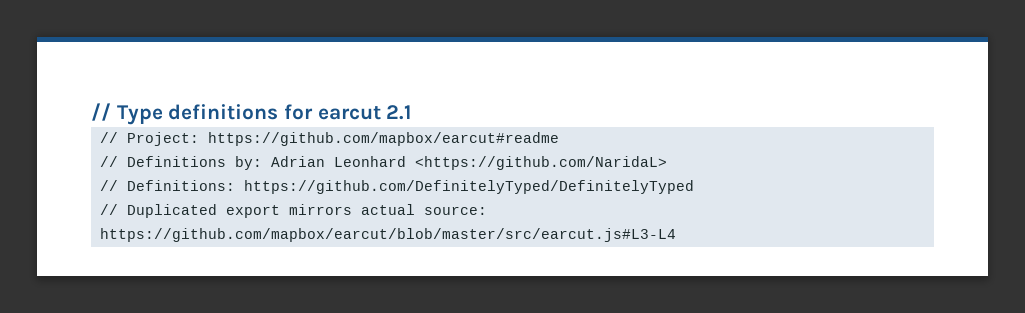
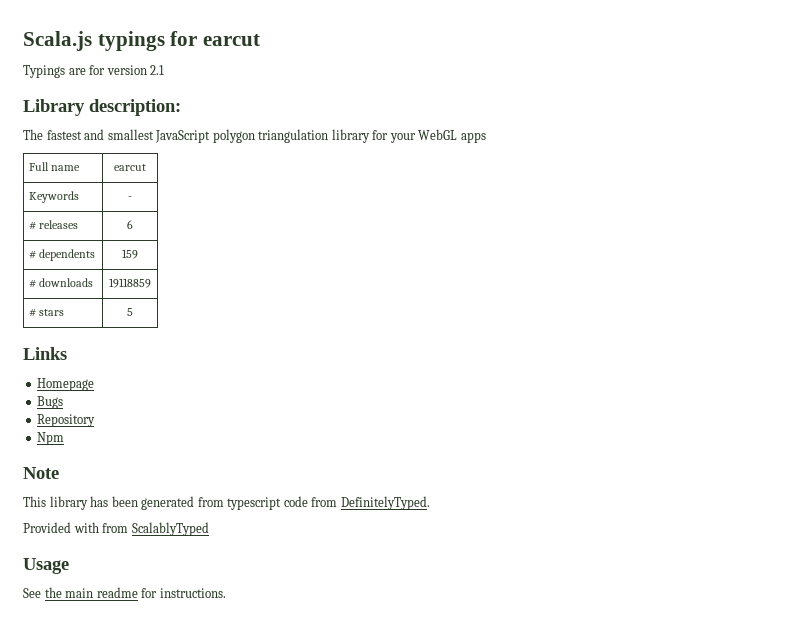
- // Type definitions for earcut 2.1
- // Project: https://github.com/mapbox/earcut#readme
- // Definitions by: Adrian Leonhard <https://github.com/NaridaL>
- // Definitions: https://github.com/DefinitelyTyped/DefinitelyTyped
- // Duplicated export mirrors actual source: https://github.com/mapbox/earcut/blob/master/src/earcut.js#L3-L4
+ Scala.js typings for earcut
+ Typings are for version 2.1
+ Library description:
+ The fastest and smallest JavaScript polygon triangulation library for your WebGL apps
+ Full name | earcut
+ Keywords | -
+ # releases | 6
+ # dependents | 159
+ # downloads | 19118859
+ # stars | 5
+ Links
+ Homepage
+ Bugs
+ Repository
+ Npm
+ Note
+ This library has been generated from typescript code from DefinitelyTyped.
+ Provided with from ScalablyTyped
+ Usage
+ See the main readme for instructions.

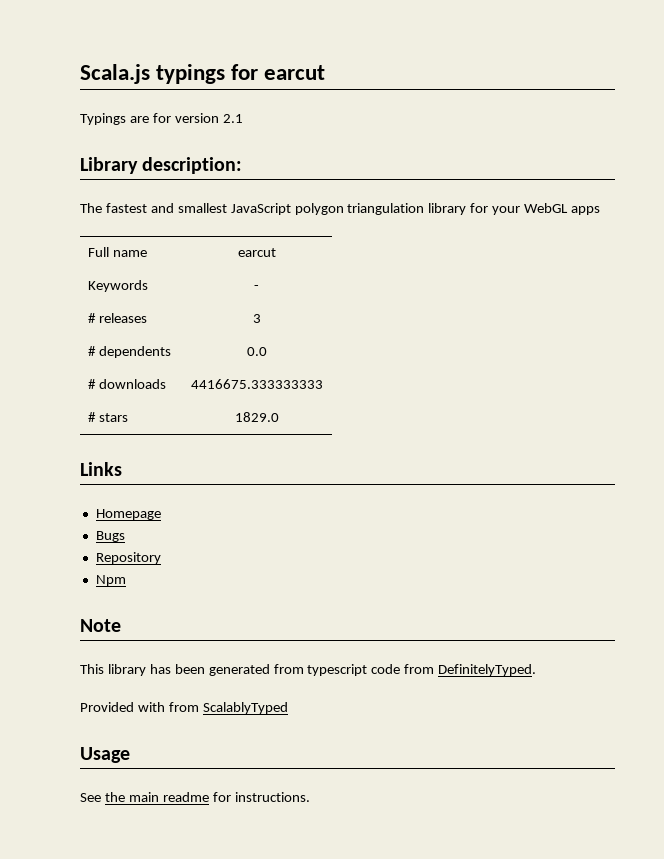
- # releases | 6
+ # releases | 3
- # dependents | 159
+ # dependents | 0.0
- # downloads | 19118859
+ # downloads | 4416675.333333333
- # stars | 5
+ # stars | 1829.0

